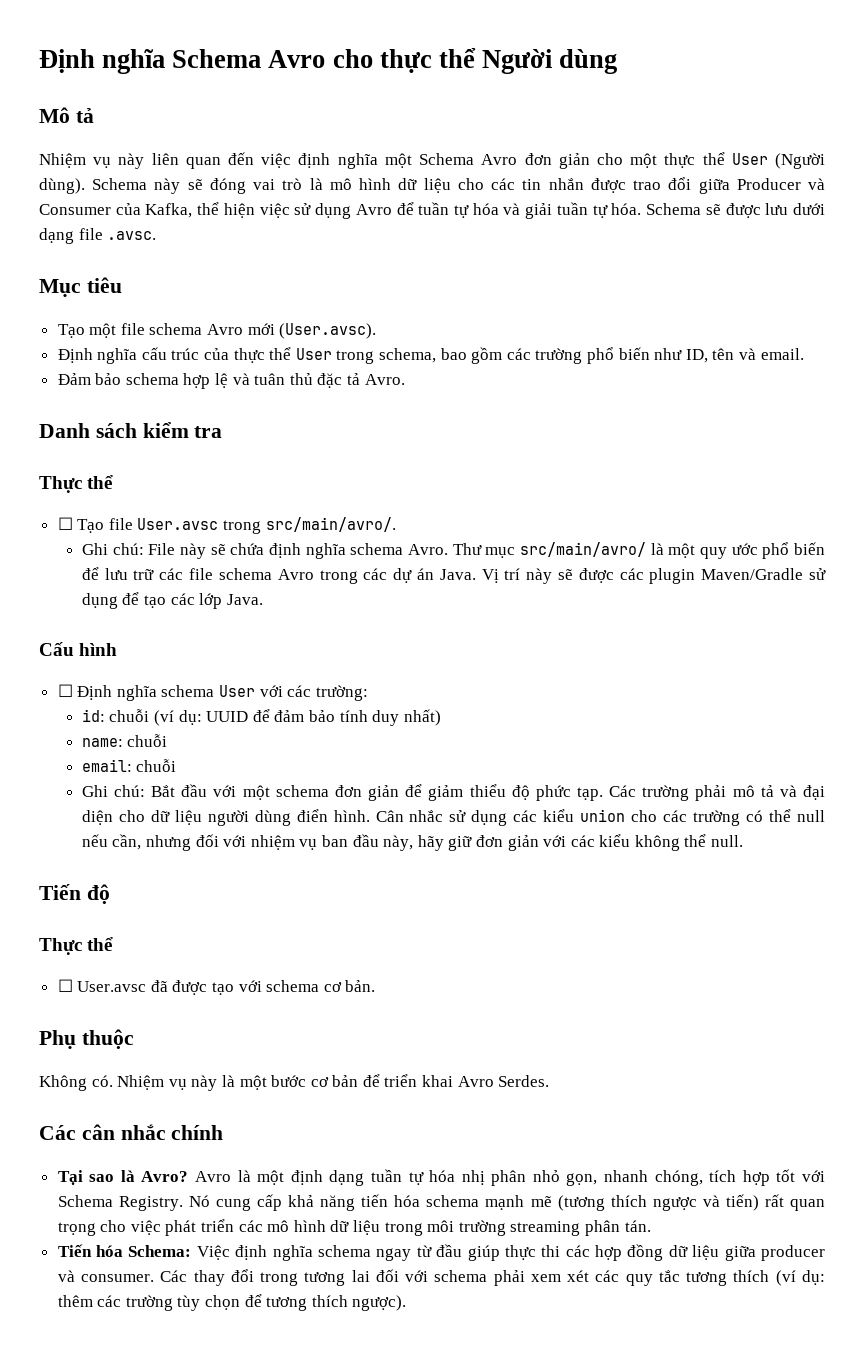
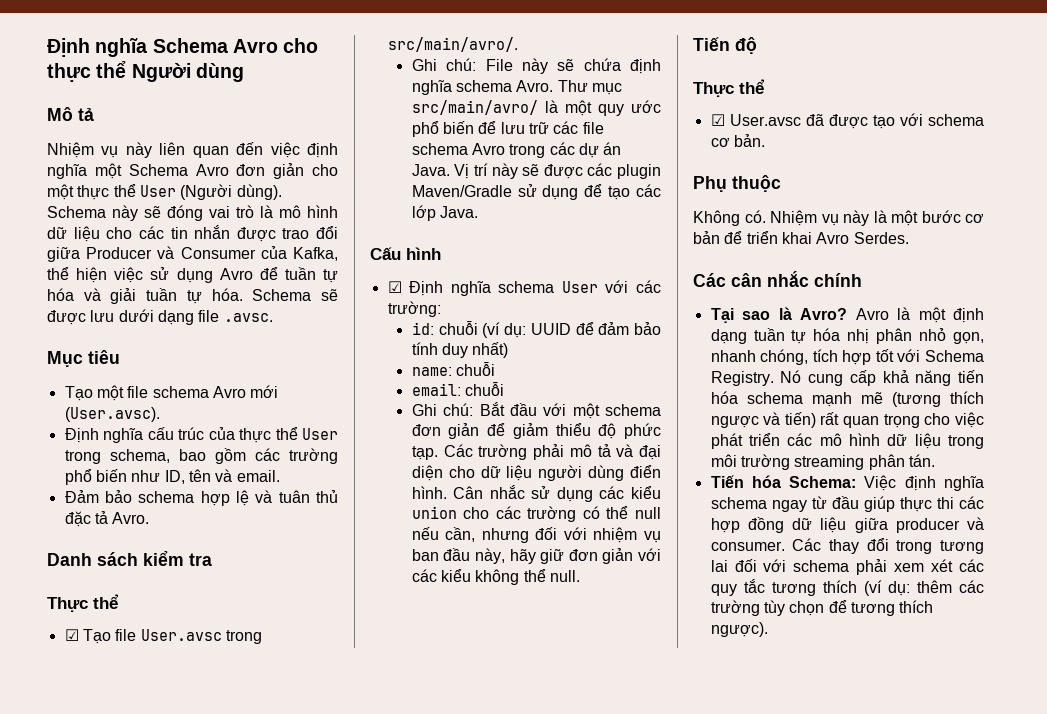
- ☐ Tạo file User.avsc trong src/main/avro/.
+ ☑ Tạo file User.avsc trong src/main/avro/.
- ☐ Định nghĩa schema User với các trường:
+ ☑ Định nghĩa schema User với các trường:
- ☐ User.avsc đã được tạo với schema cơ bản.
+ ☑ User.avsc đã được tạo với schema cơ bản.

